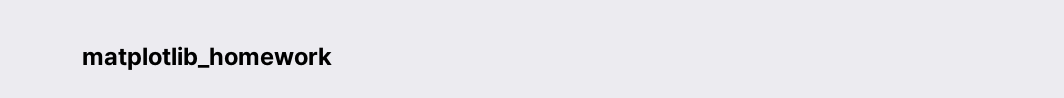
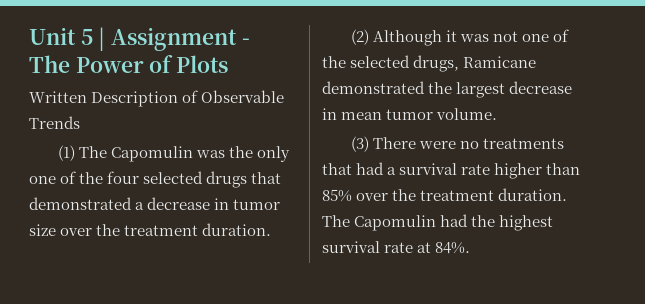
- matplotlib_homework
+ Unit 5 | Assignment - The Power of Plots
+ Written Description of Observable Trends
+ (1) The Capomulin was the only one of the four selected drugs that demonstrated a decrease in tumor size over the treatment duration.
+ (2) Although it was not one of the selected drugs, Ramicane demonstrated the largest decrease in mean tumor volume.
+ (3) There were no treatments that had a survival rate higher than 85% over the treatment duration. The Capomulin had the highest survival rate at 84%.

